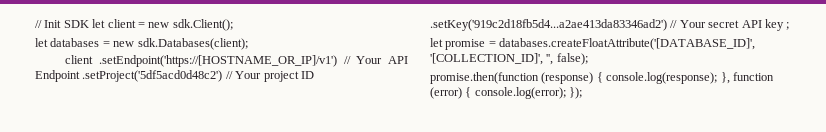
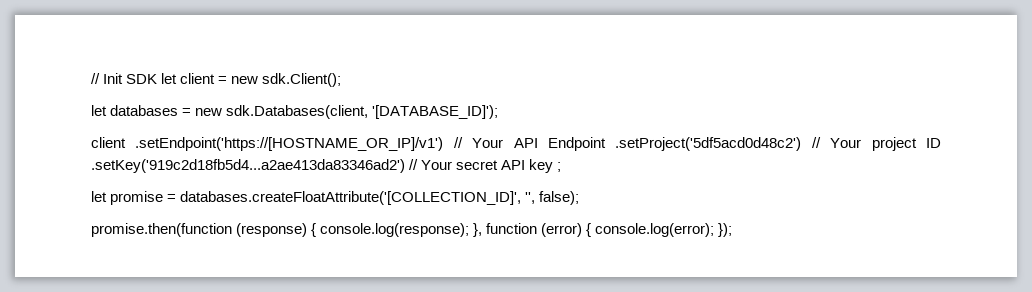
- let databases = new sdk.Databases(client);
+ let databases = new sdk.Databases(client, '[DATABASE_ID]');
- let promise = databases.createFloatAttribute('[DATABASE_ID]', '[COLLECTION_ID]', '', false);
+ let promise = databases.createFloatAttribute('[COLLECTION_ID]', '', false);

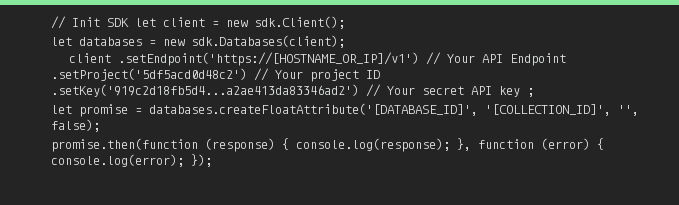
- let databases = new sdk.Databases(client, '[DATABASE_ID]');
+ let databases = new sdk.Databases(client);
- let promise = databases.createFloatAttribute('[COLLECTION_ID]', '', false);
+ let promise = databases.createFloatAttribute('[DATABASE_ID]', '[COLLECTION_ID]', '', false);

